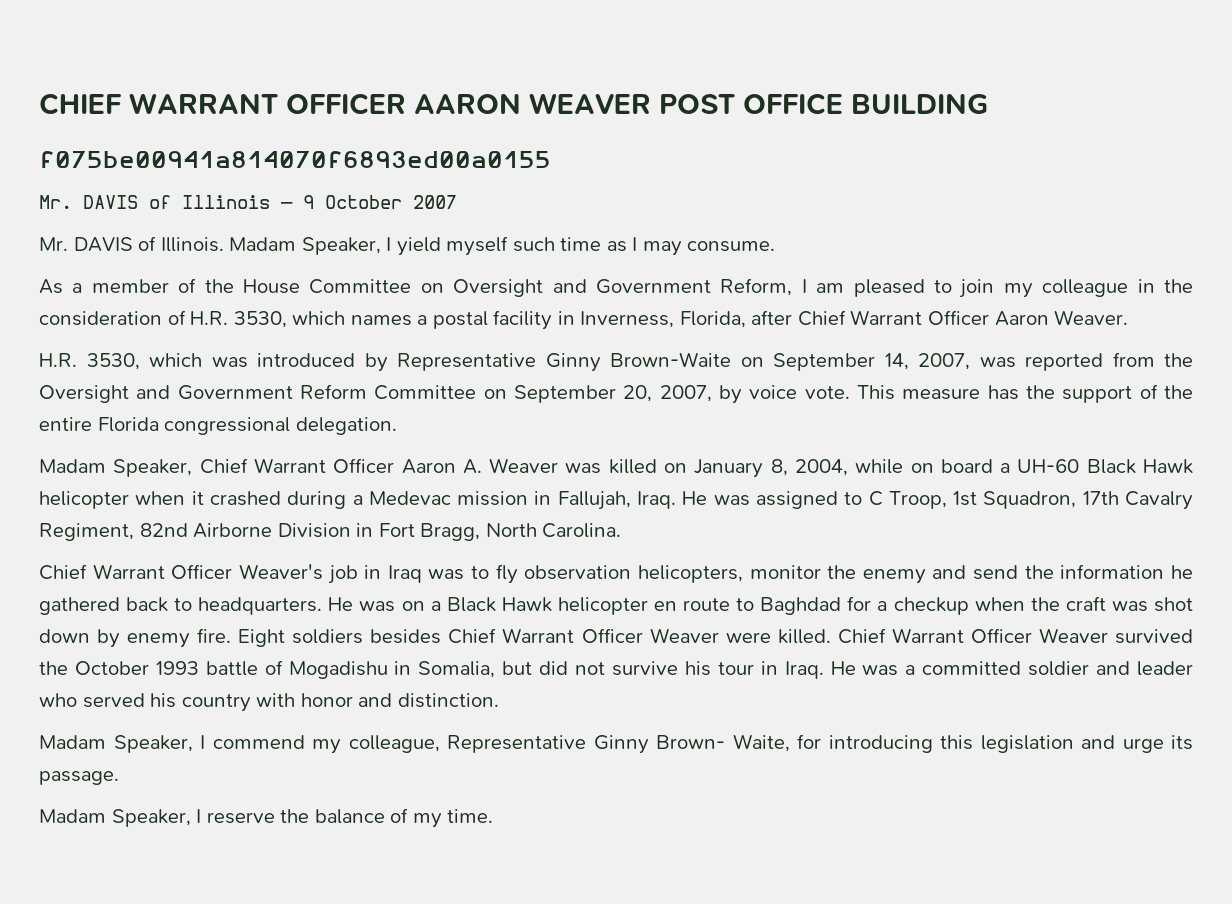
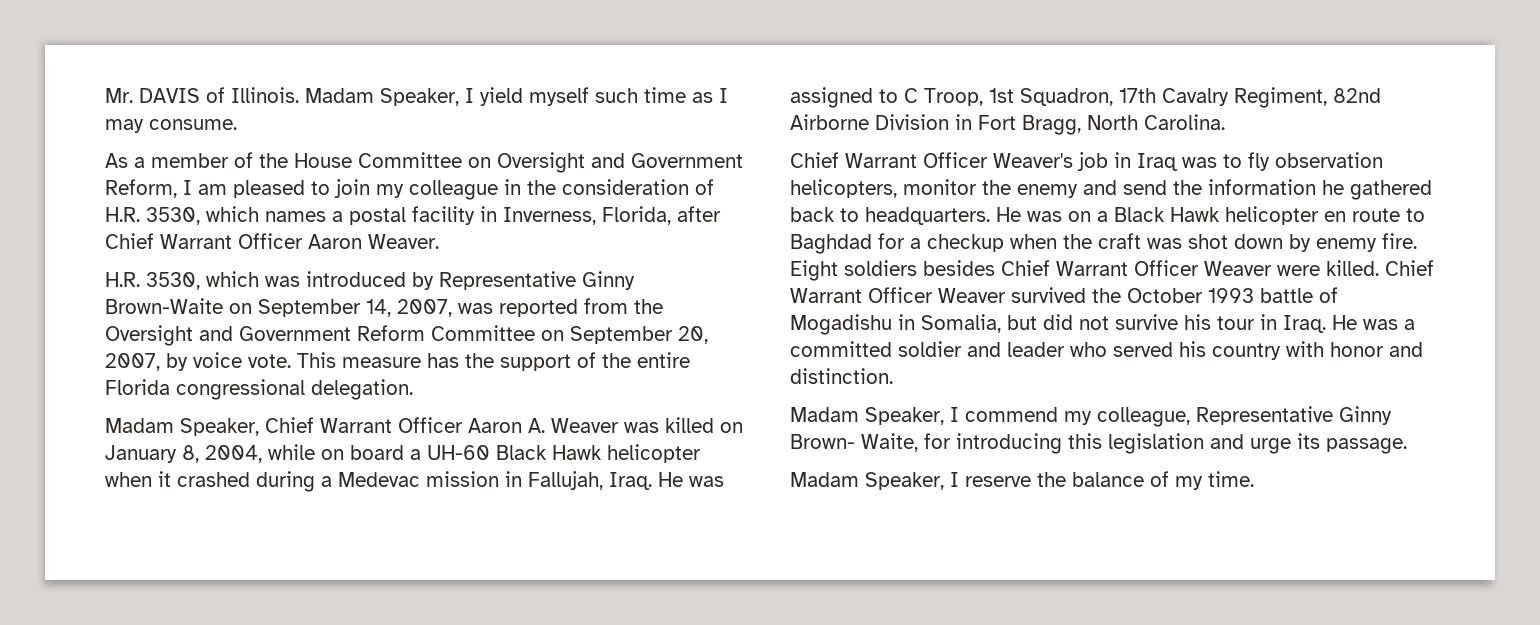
- CHIEF WARRANT OFFICER AARON WEAVER POST OFFICE BUILDING
- f075be00941a814070f6893ed00a0155
- Mr. DAVIS of Illinois — 9 October 2007

